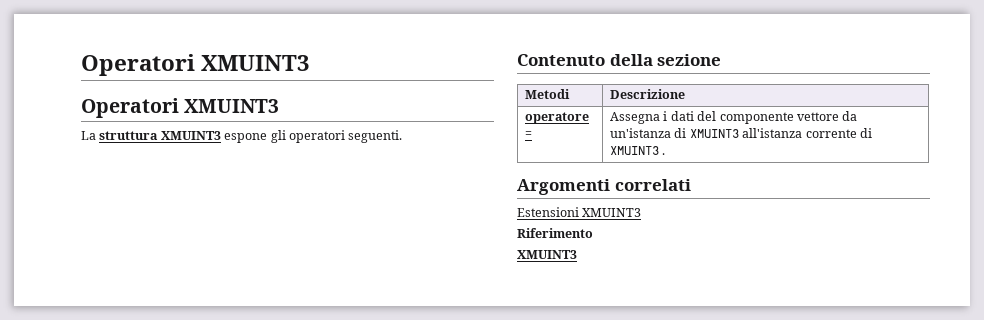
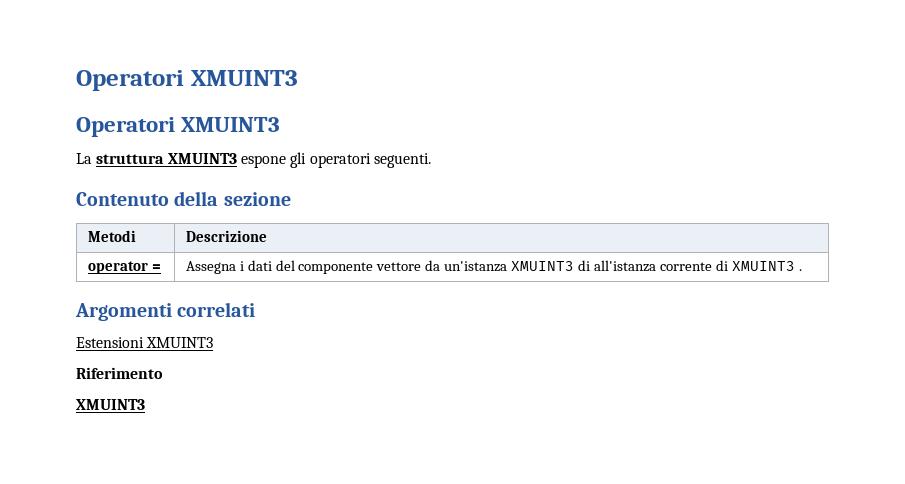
- operatore = | Assegna i dati del componente vettore da un'istanza di XMUINT3 all'istanza corrente di XMUINT3 .
+ operator = | Assegna i dati del componente vettore da un'istanza XMUINT3 di all'istanza corrente di XMUINT3 .

